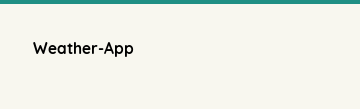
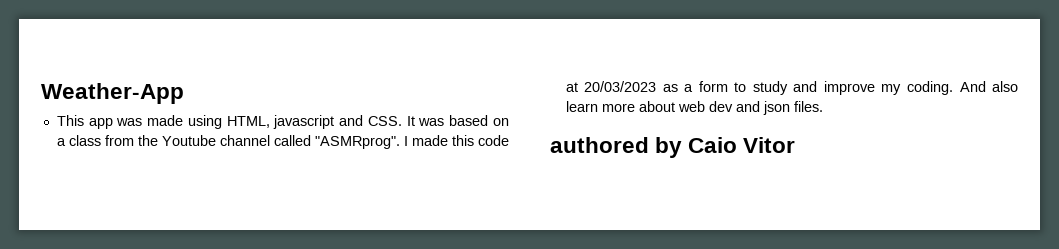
+ This app was made using HTML, javascript and CSS. It was based on a class from the Youtube channel called "ASMRprog". I made this code at 20/03/2023 as a form to study and improve my coding. And also learn more about web dev and json files.
+ authored by Caio Vitor

